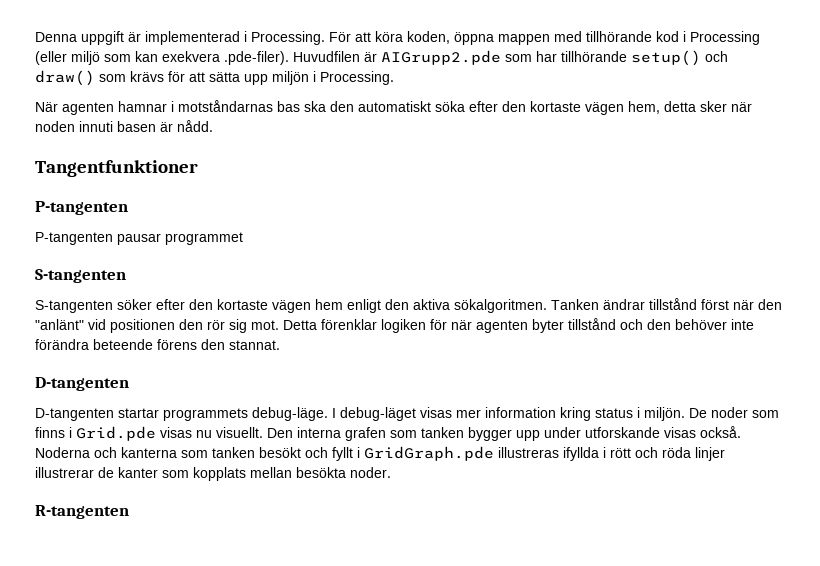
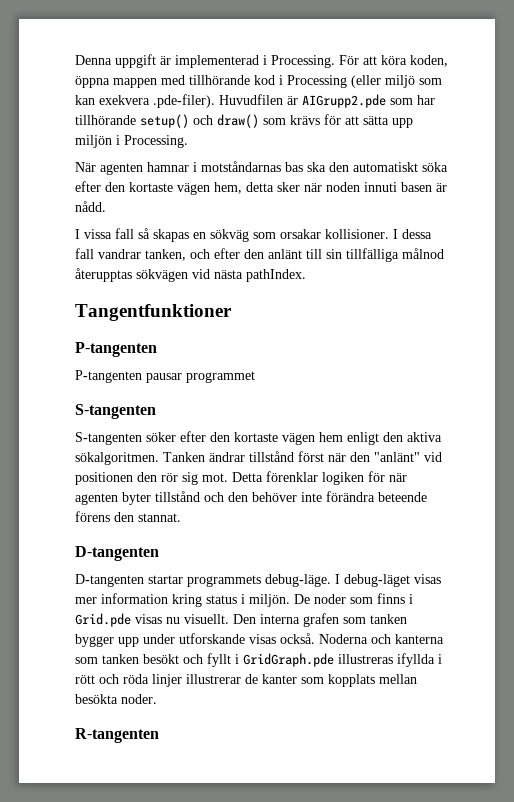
+ I vissa fall så skapas en sökväg som orsakar kollisioner. I dessa fall vandrar tanken, och efter den anlänt till sin tillfälliga målnod återupptas sökvägen vid nästa pathIndex.

